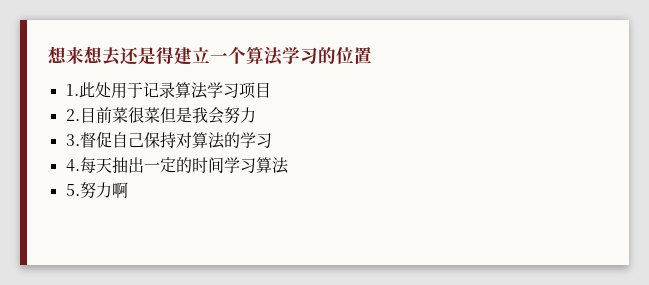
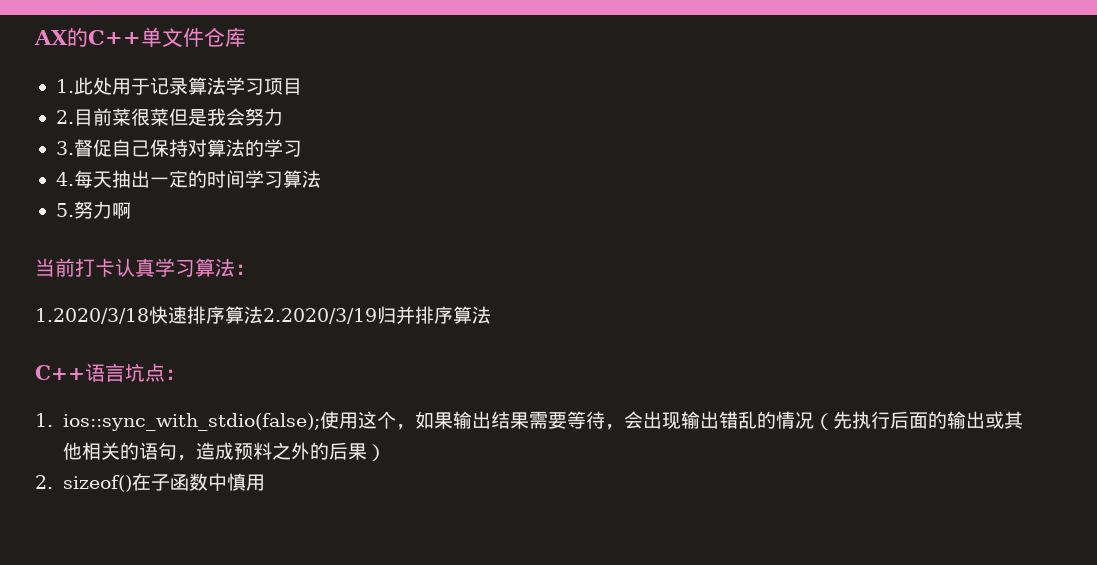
- 想来想去还是得建立一个算法学习的位置
+ AX的C++单文件仓库
+ 当前打卡认真学习算法：
+ 1.2020/3/18快速排序算法2.2020/3/19归并排序算法
+ C++语言坑点：
+ 1. ios::sync_with_stdio(false);使用这个，如果输出结果需要等待，会出现输出错乱的情况（先执行后面的输出或其他相关的语句，造成预料之外的后果）
+ 2. sizeof()在子函数中慎用

